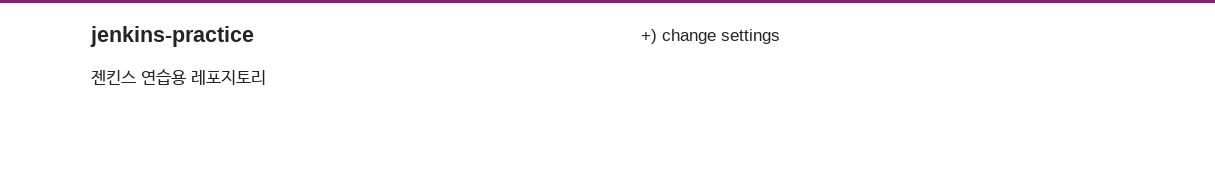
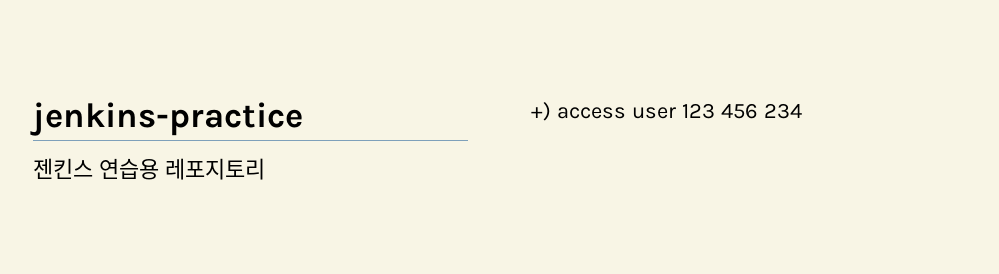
- +) change settings
+ +) access user 123 456 234

